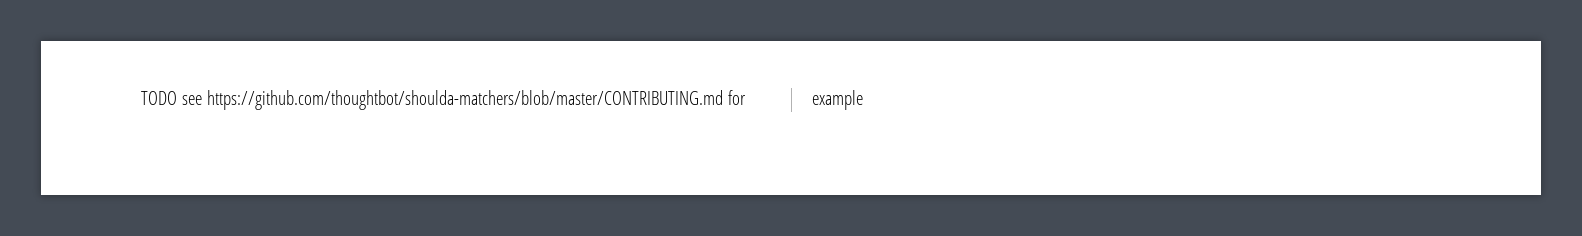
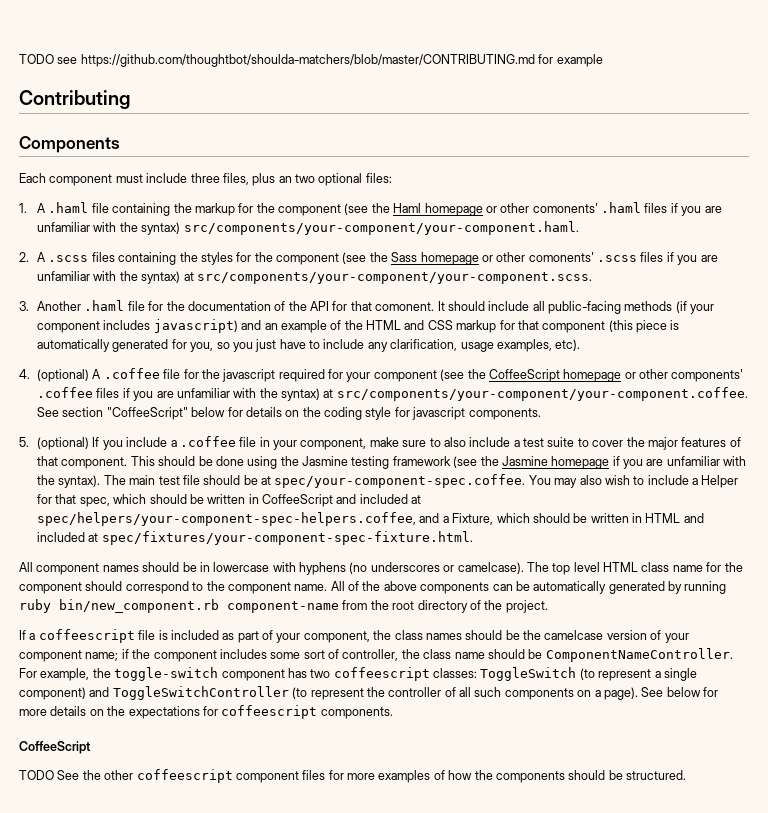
+ Contributing
+ Components
+ Each component must include three files, plus an two optional files:
+ 1. A .haml file containing the markup for the component (see the Haml homepage or other comonents' .haml files if you are unfamiliar with the syntax) src/components/your-component/your-component.haml.
+ 2. A .scss files containing the styles for the component (see the Sass homepage or other comonents' .scss files if you are unfamiliar with the syntax) at src/components/your-component/your-component.scss.
+ 3. Another .haml file for the documentation of the API for that comonent. It should include all public-facing methods (if your component includes javascript) and an example of the HTML and CSS markup for that component (this piece is automatically generated for you, so you just have to include any clarification, usage examples, etc).
+ 4. (optional) A .coffee file for the javascript required for your component (see the CoffeeScript homepage or other components' .coffee files if you are unfamiliar with the syntax) at src/components/your-component/your-component.coffee. See section "CoffeeScript" below for details on the coding style for javascript components.
+ 5. (optional) If you include a .coffee file in your component, make sure to also include a test suite to cover the major features of that component. This should be done using the Jasmine testing framework (see the Jasmine homepage if you are unfamiliar with the syntax). The main test file should be at spec/your-component-spec.coffee. You may also wish to include a Helper for that spec, which should be written in CoffeeScript and included at spec/helpers/your-component-spec-helpers.coffee, and a Fixture, which should be written in HTML and included at spec/fixtures/your-component-spec-fixture.html.
+ All component names should be in lowercase with hyphens (no underscores or camelcase). The top level HTML class name for the component should correspond to the component name. All of the above components can be automatically generated by running ruby bin/new_component.rb component-name from the root directory of the project.
+ If a coffeescript file is included as part of your component, the class names should be the camelcase version of your component name; if the component includes some sort of controller, the class name should be ComponentNameController. For example, the toggle-switch component has two coffeescript classes: ToggleSwitch (to represent a single component) and ToggleSwitchController (to represent the controller of all such components on a page). See below for more details on the expectations for coffeescript components.
+ CoffeeScript
+ TODO See the other coffeescript component files for more examples of how the components should be structured.

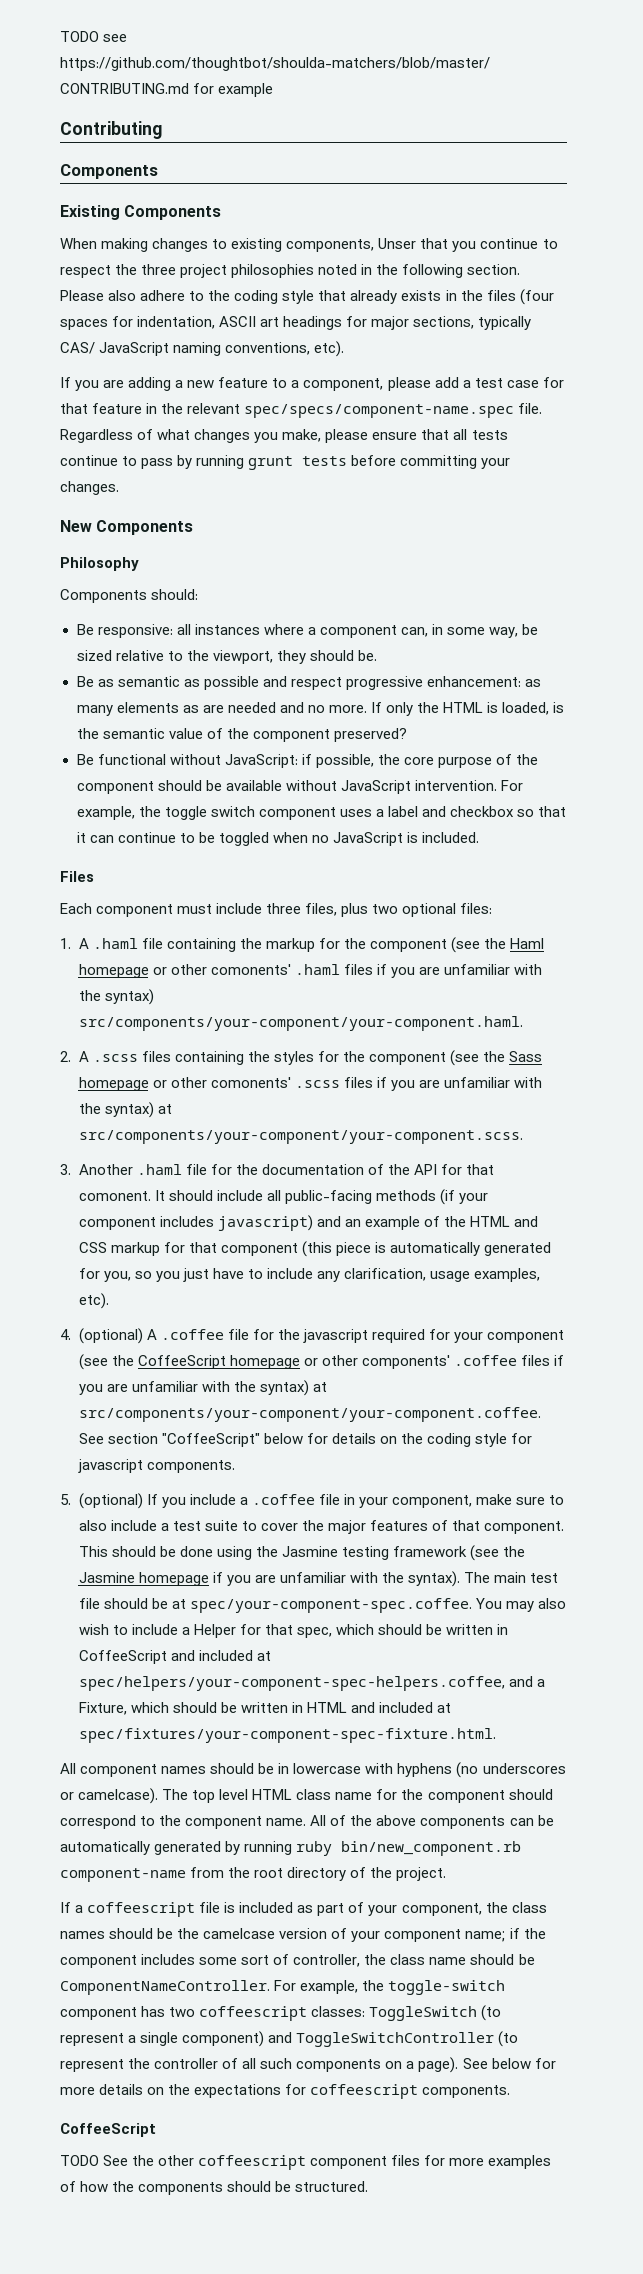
+ Existing Components
+ When making changes to existing components, Unser that you continue to respect the three project philosophies noted in the following section. Please also adhere to the coding style that already exists in the files (four spaces for indentation, ASCII art headings for major sections, typically CAS/ JavaScript naming conventions, etc).
+ If you are adding a new feature to a component, please add a test case for that feature in the relevant spec/specs/component-name.spec file. Regardless of what changes you make, please ensure that all tests continue to pass by running grunt tests before committing your changes.
+ New Components
+ Philosophy
+ Components should:
+ Be responsive: all instances where a component can, in some way, be sized relative to the viewport, they should be.
+ Be as semantic as possible and respect progressive enhancement: as many elements as are needed and no more. If only the HTML is loaded, is the semantic value of the component preserved?
+ Be functional without JavaScript: if possible, the core purpose of the component should be available without JavaScript intervention. For example, the toggle switch component uses a label and checkbox so that it can continue to be toggled when no JavaScript is included.
+ Files
- Each component must include three files, plus an two optional files:
+ Each component must include three files, plus two optional files:

